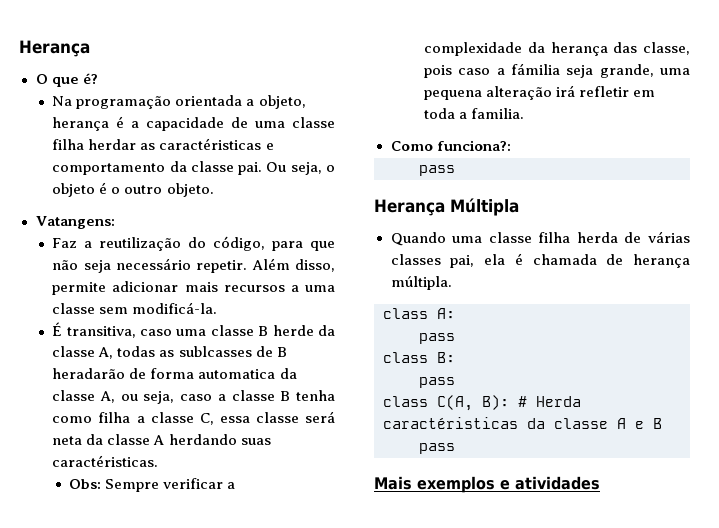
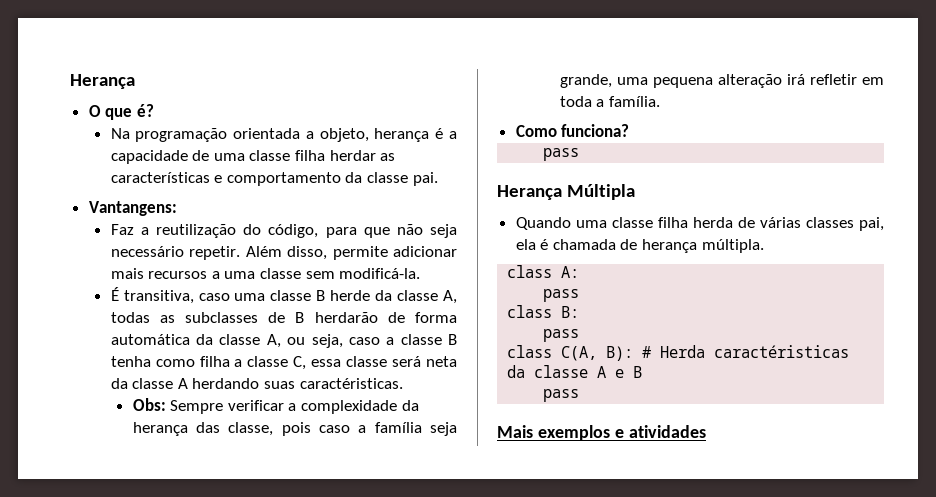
- Na programação orientada a objeto, herança é a capacidade de uma classe filha herdar as caractéristicas e comportamento da classe pai. Ou seja, o objeto é o outro objeto.
- Vatangens:
+ Na programação orientada a objeto, herança é a capacidade de uma classe filha herdar as características e comportamento da classe pai.
+ Vantangens:
- É transitiva, caso uma classe B herde da classe A, todas as sublcasses de B heradarão de forma automatica da classe A, ou seja, caso a classe B tenha como filha a classe C, essa classe será neta da classe A herdando suas caractéristicas.
+ É transitiva, caso uma classe B herde da classe A, todas as subclasses de B herdarão de forma automática da classe A, ou seja, caso a classe B tenha como filha a classe C, essa classe será neta da classe A herdando suas caractéristicas.
- Obs: Sempre verificar a complexidade da herança das classe, pois caso a fámilia seja grande, uma pequena alteração irá refletir em toda a familia.
+ Obs: Sempre verificar a complexidade da herança das classe, pois caso a família seja grande, uma pequena alteração irá refletir em toda a família.
- Como funciona?:
+ Como funciona?

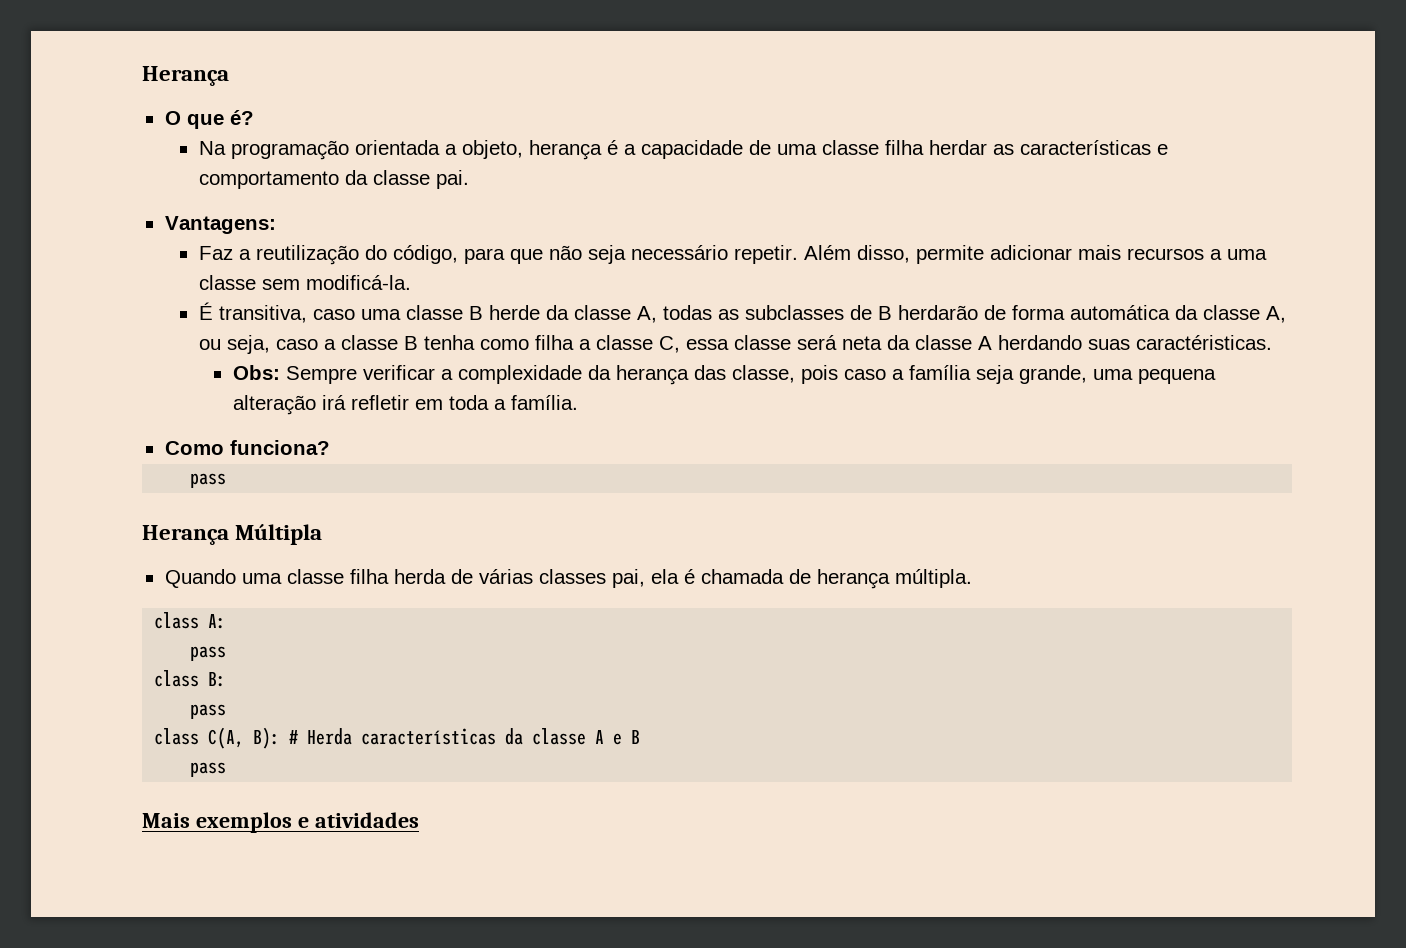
- Vantangens:
+ Vantagens:
- class C(A, B): # Herda caractéristicas da classe A e B
+ class C(A, B): # Herda características da classe A e B

